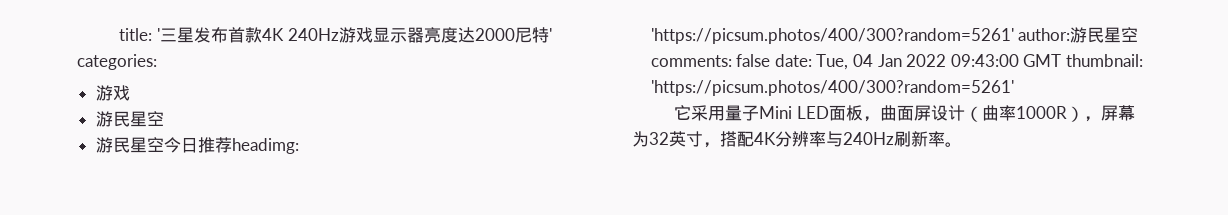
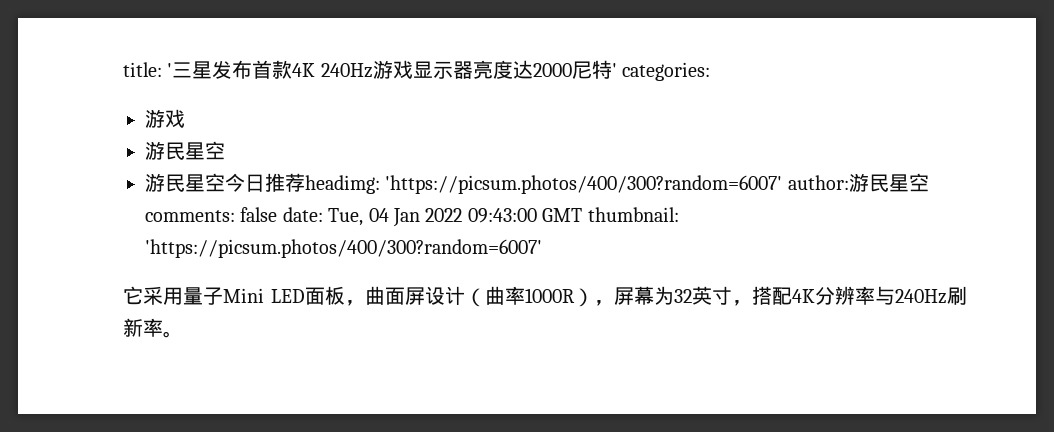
- 游民星空今日推荐headimg: 'https://picsum.photos/400/300?random=5261' author:游民星空comments: false date: Tue, 04 Jan 2022 09:43:00 GMT thumbnail: 'https://picsum.photos/400/300?random=5261'
+ 游民星空今日推荐headimg: 'https://picsum.photos/400/300?random=6007' author:游民星空comments: false date: Tue, 04 Jan 2022 09:43:00 GMT thumbnail: 'https://picsum.photos/400/300?random=6007'

